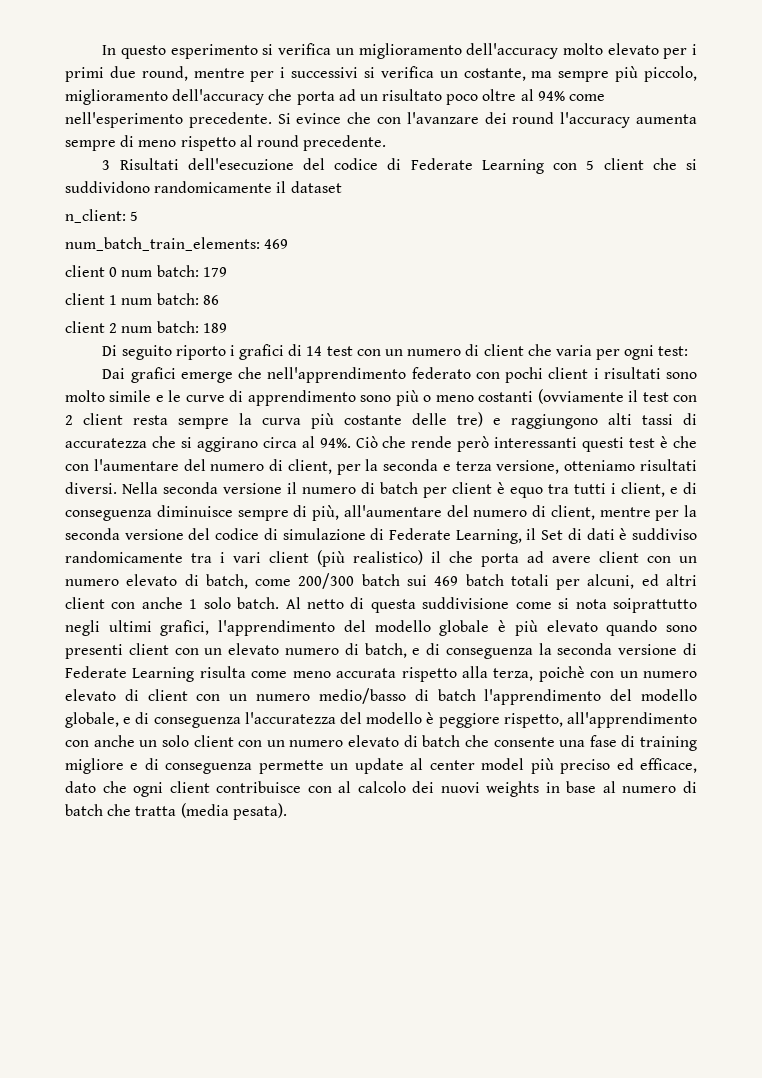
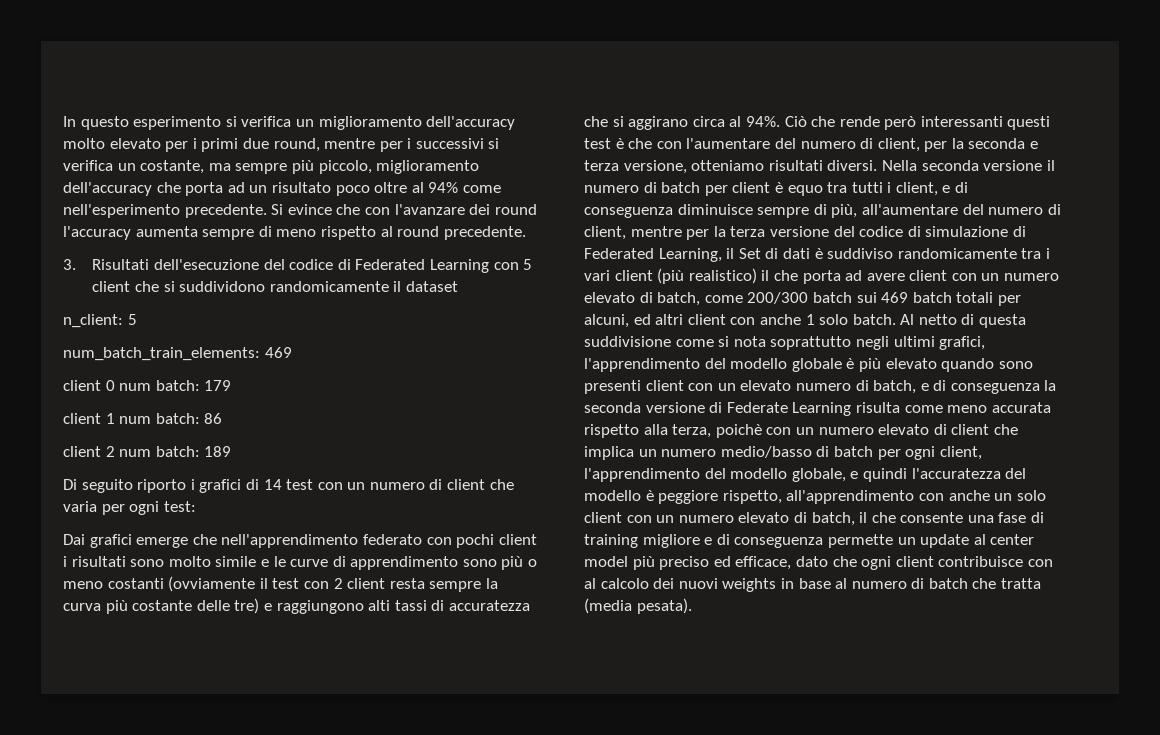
- 3 Risultati dell'esecuzione del codice di Federate Learning con 5 client che si suddividono randomicamente il dataset
+ 3. Risultati dell'esecuzione del codice di Federated Learning con 5 client che si suddividono randomicamente il dataset
- Nella seconda versione il numero di batch per client è equo tra tutti i client, e di conseguenza diminuisce sempre di più, all'aumentare del numero di client, mentre per la seconda versione del codice di simulazione di Federate Learning, il Set di dati è suddiviso randomicamente tra i vari client (più realistico) il che porta ad avere client con un numero elevato di batch, come 200/300 batch sui 469 batch totali per alcuni, ed altri client con anche 1 solo batch.
+ Nella seconda versione il numero di batch per client è equo tra tutti i client, e di conseguenza diminuisce sempre di più, all'aumentare del numero di client, mentre per la terza versione del codice di simulazione di Federated Learning, il Set di dati è suddiviso randomicamente tra i vari client (più realistico) il che porta ad avere client con un numero elevato di batch, come 200/300 batch sui 469 batch totali per alcuni, ed altri client con anche 1 solo batch.
- Al netto di questa suddivisione come si nota soiprattutto negli ultimi grafici, l'apprendimento del modello globale è più elevato quando sono presenti client con un elevato numero di batch, e di conseguenza la seconda versione di Federate Learning risulta come meno accurata rispetto alla terza, poichè con un numero elevato di client con un numero medio/basso di batch l'apprendimento del modello globale, e di conseguenza l'accuratezza del modello è peggiore rispetto, all'apprendimento con anche un solo client con un numero elevato di batch che consente una fase di training migliore e di conseguenza permette un update al center model più preciso ed efficace, dato che ogni client contribuisce con al calcolo dei nuovi weights in base al numero di batch che tratta (media pesata).
+ Al netto di questa suddivisione come si nota soprattutto negli ultimi grafici, l'apprendimento del modello globale è più elevato quando sono presenti client con un elevato numero di batch, e di conseguenza la seconda versione di Federate Learning risulta come meno accurata rispetto alla terza, poichè con un numero elevato di client che implica un numero medio/basso di batch per ogni client, l'apprendimento del modello globale, e quindi l'accuratezza del modello è peggiore rispetto, all'apprendimento con anche un solo client con un numero elevato di batch, il che consente una fase di training migliore e di conseguenza permette un update al center model più preciso ed efficace, dato che ogni client contribuisce con al calcolo dei nuovi weights in base al numero di batch che tratta (media pesata).

